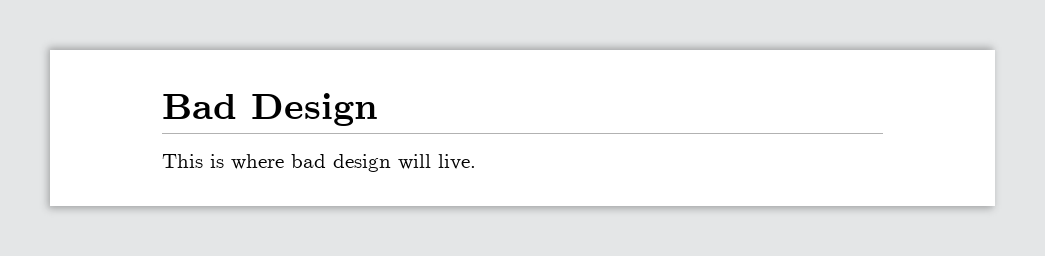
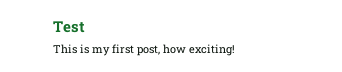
- Bad Design
+ Test
- This is where bad design will live.
+ This is my first post, how exciting!

